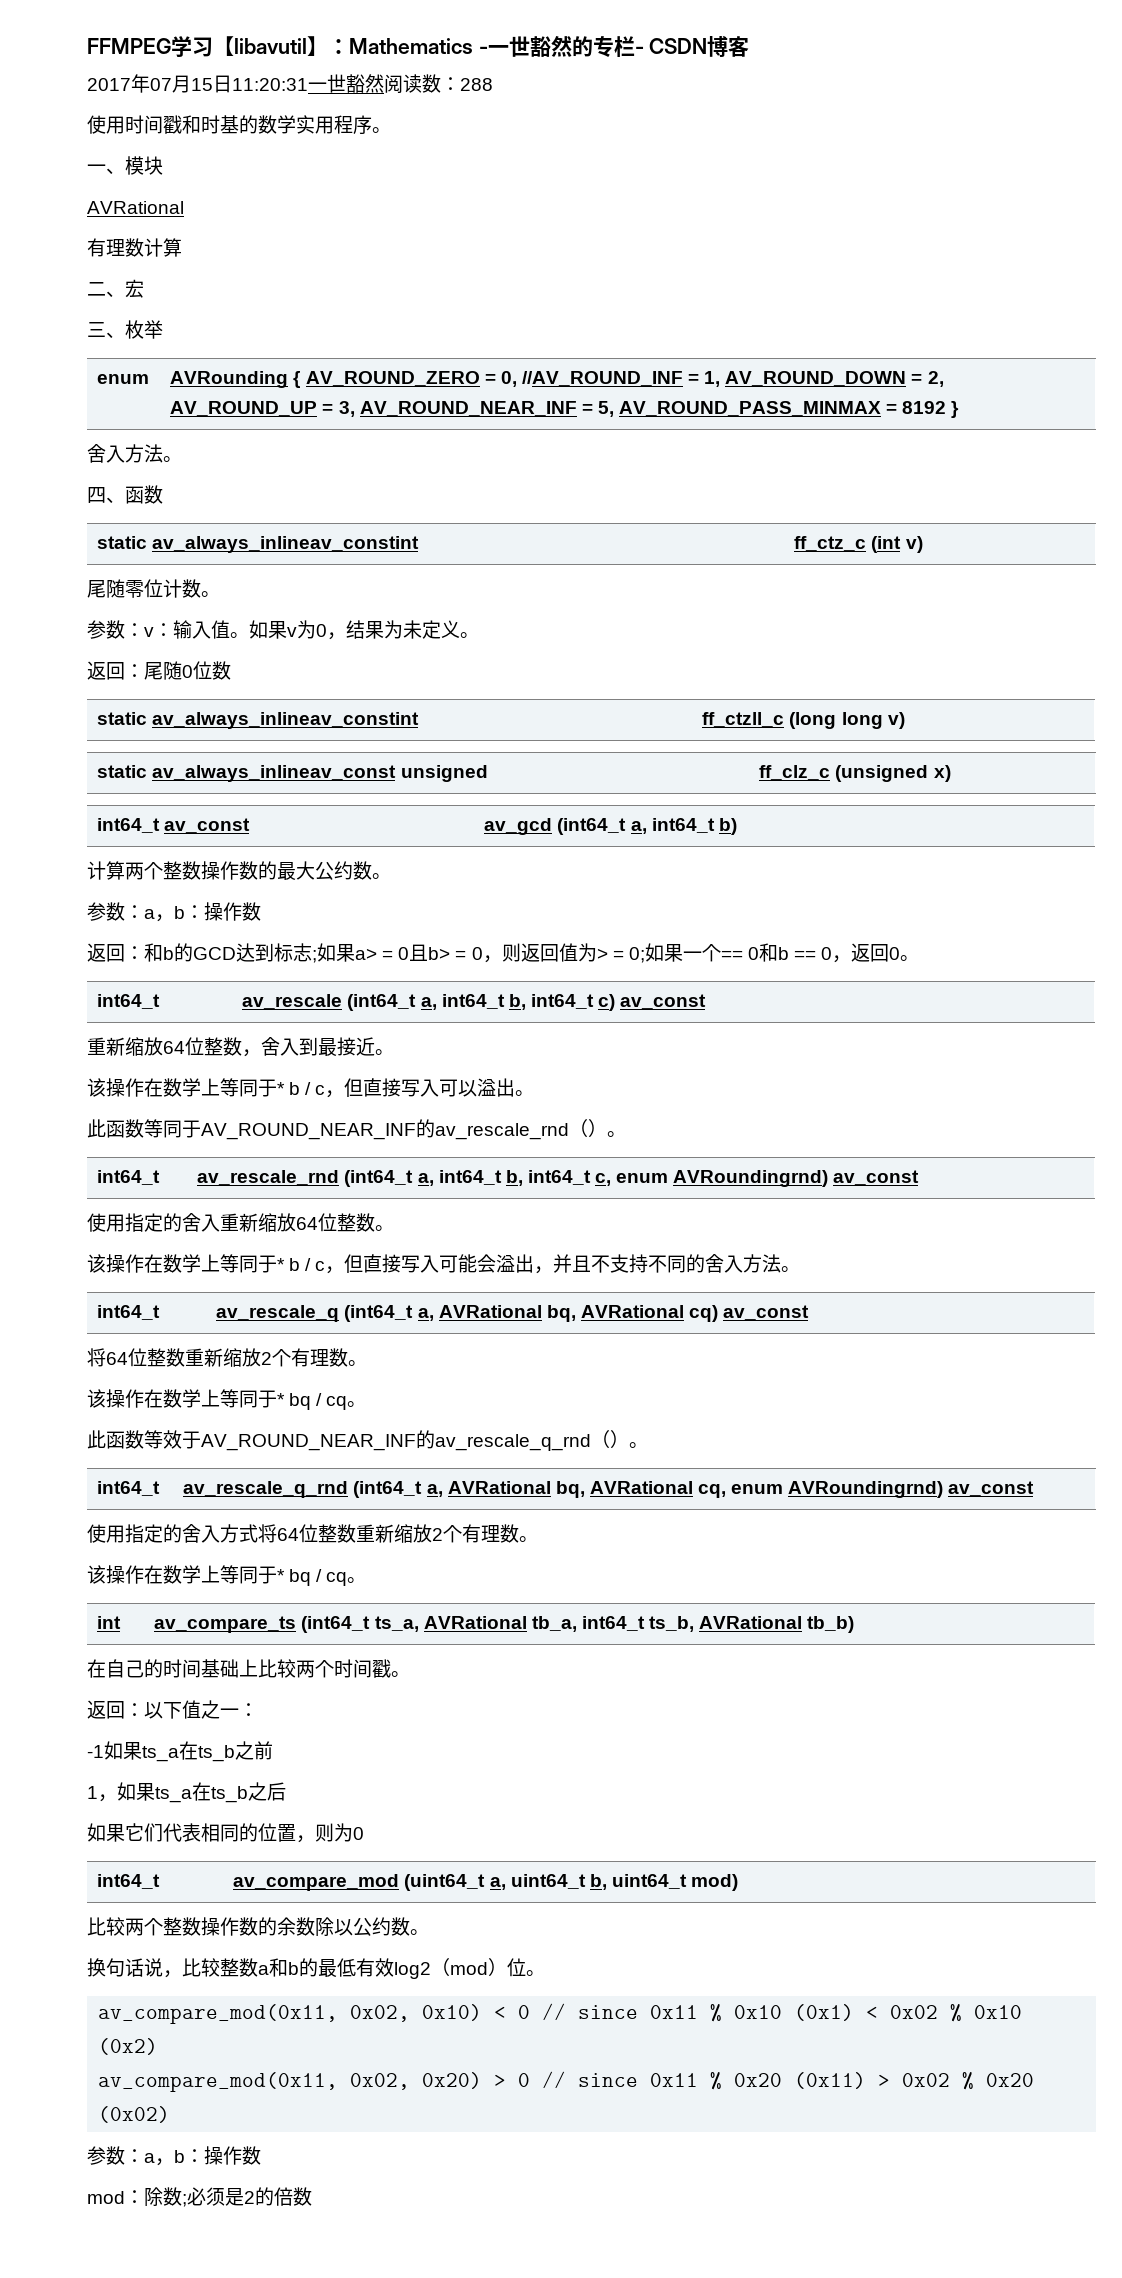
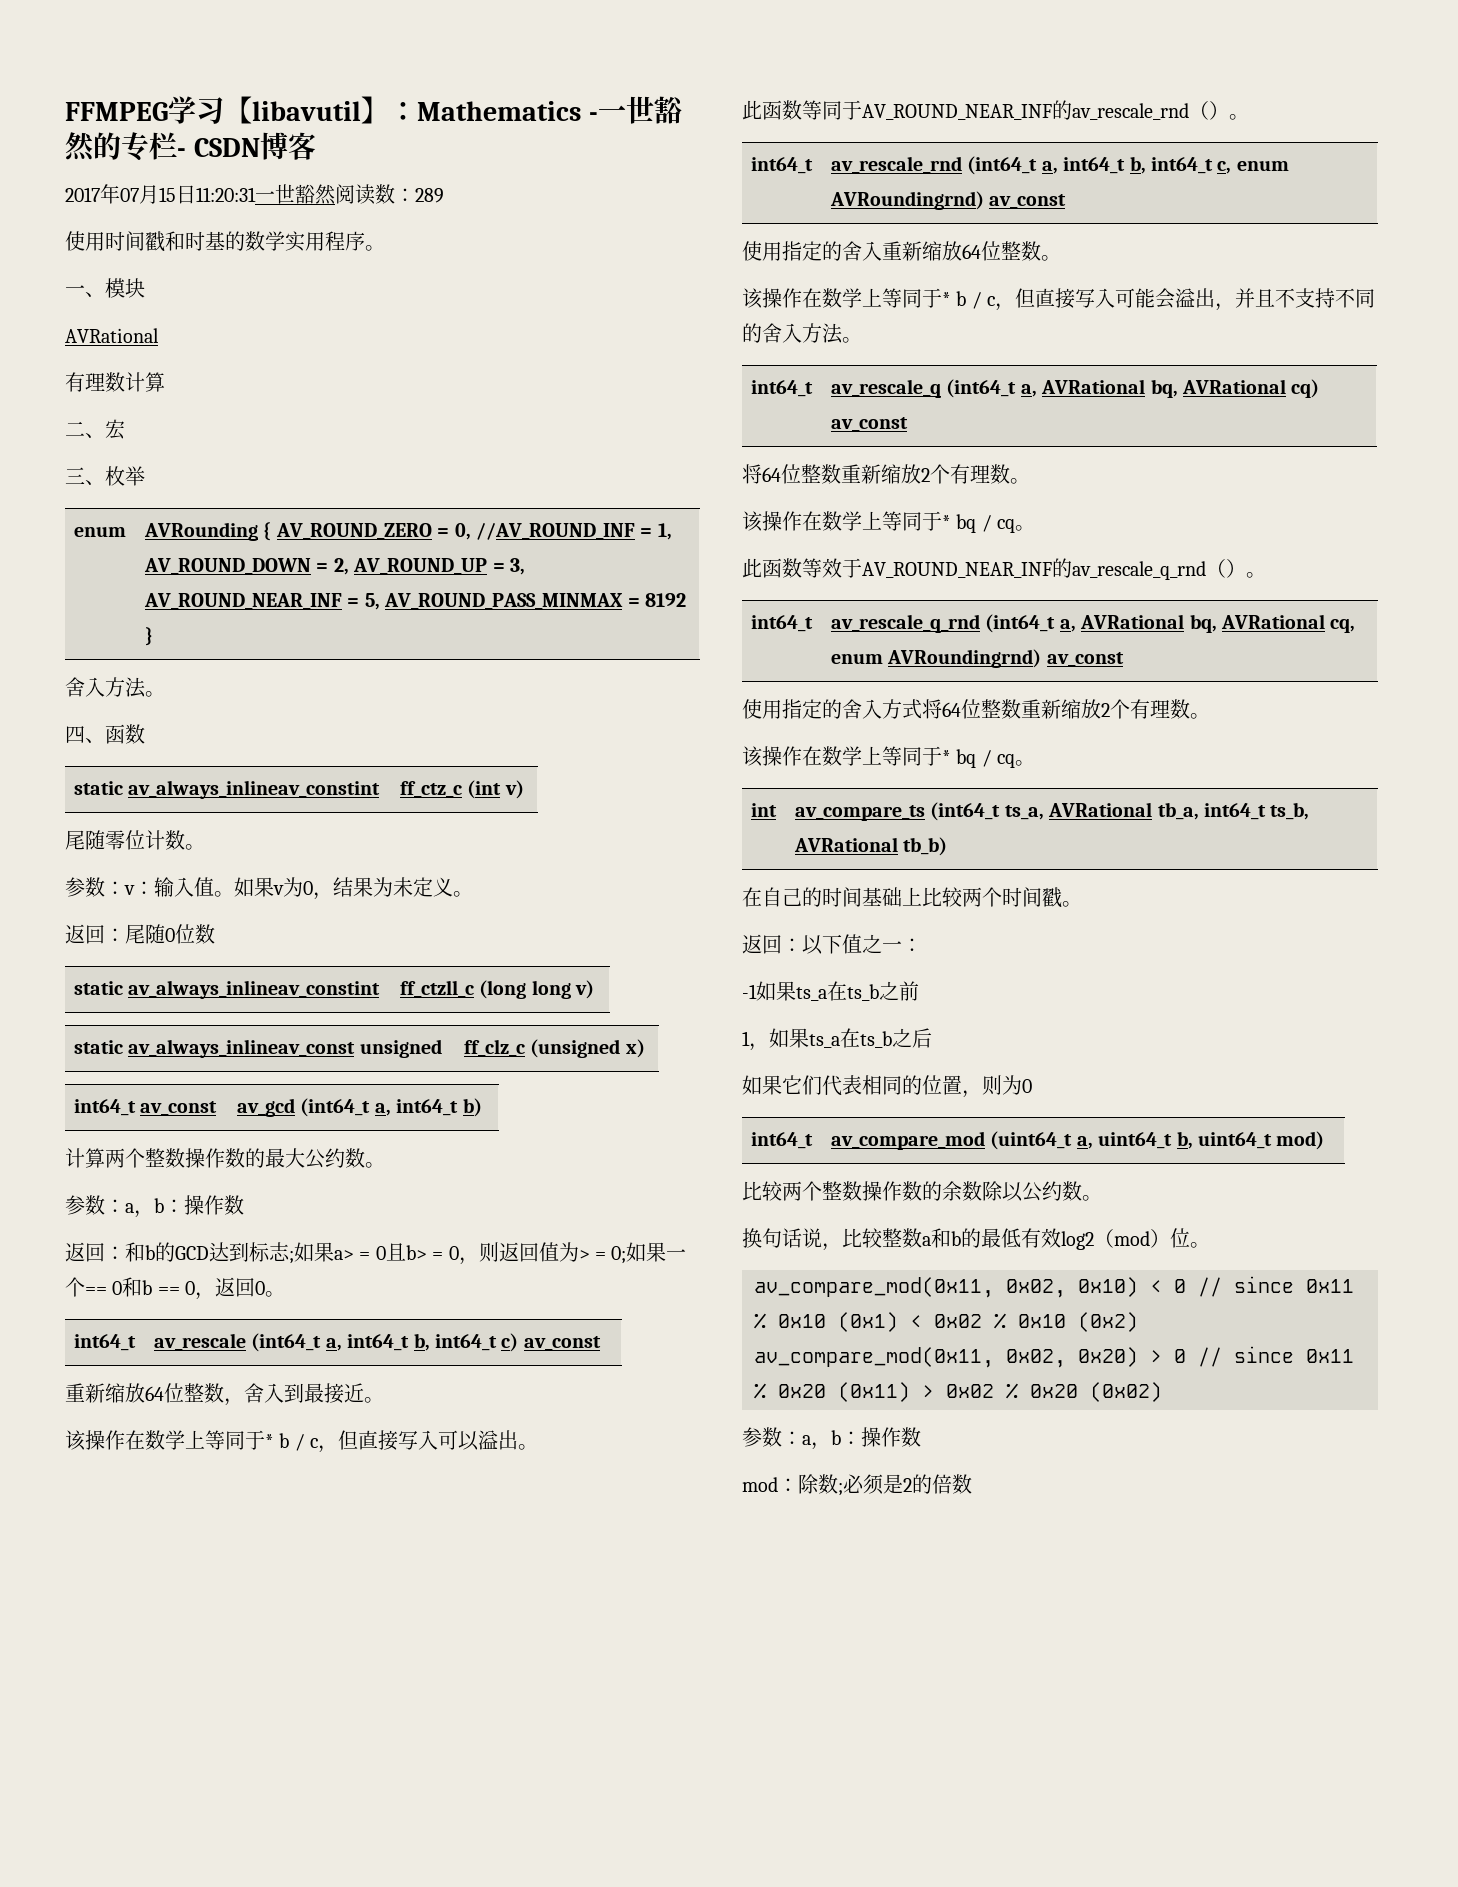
- 2017年07月15日11:20:31一世豁然阅读数：288
+ 2017年07月15日11:20:31一世豁然阅读数：289

